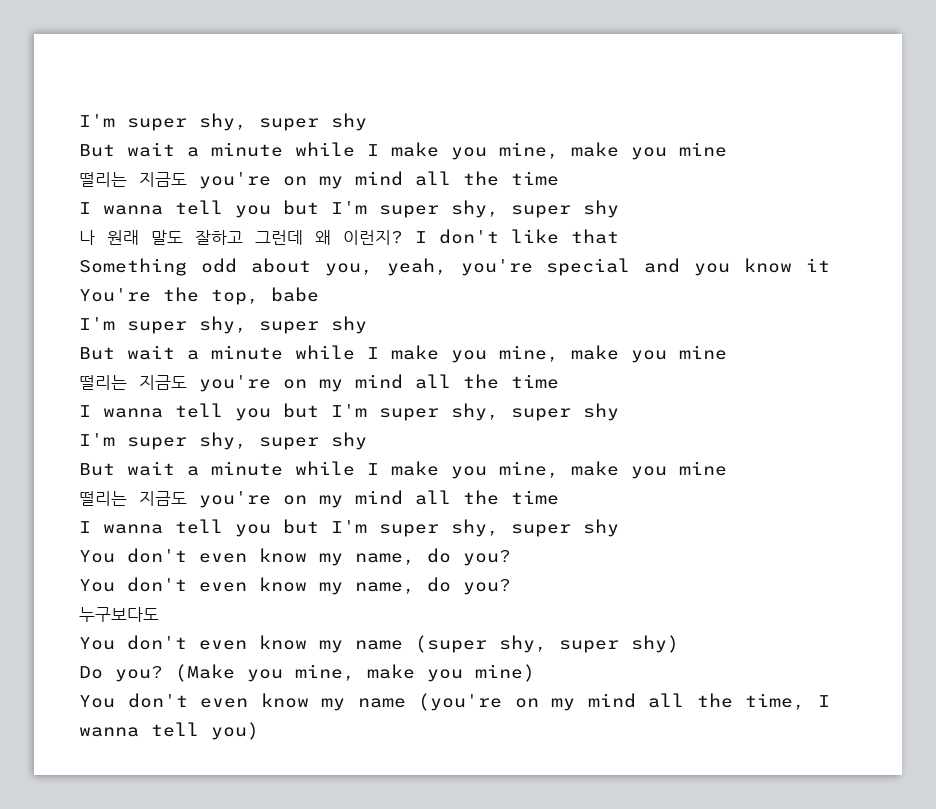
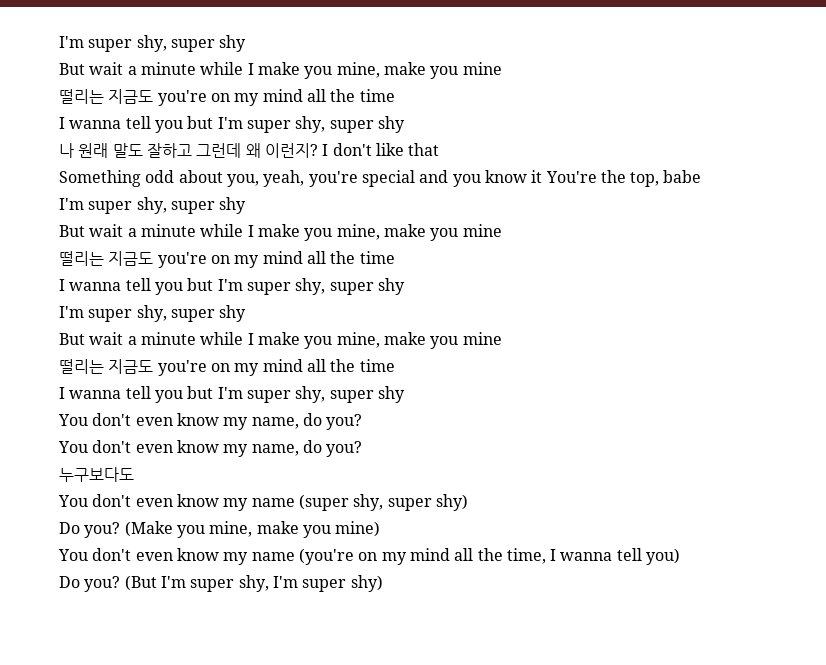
+ Do you? (But I'm super shy, I'm super shy)

